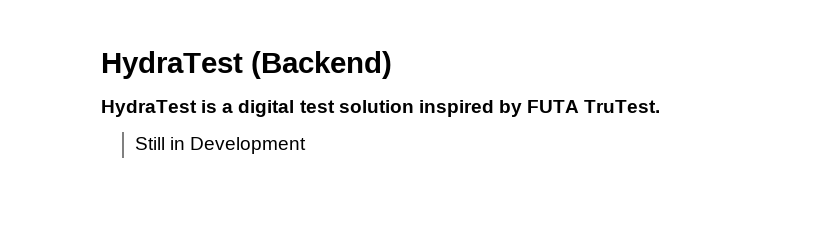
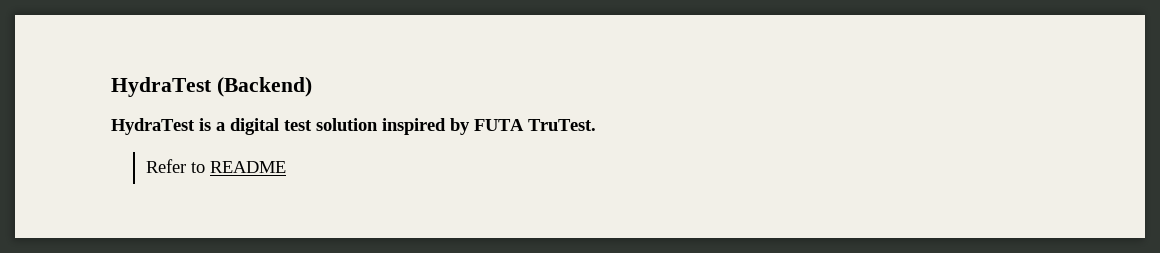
- Still in Development
+ Refer to README

